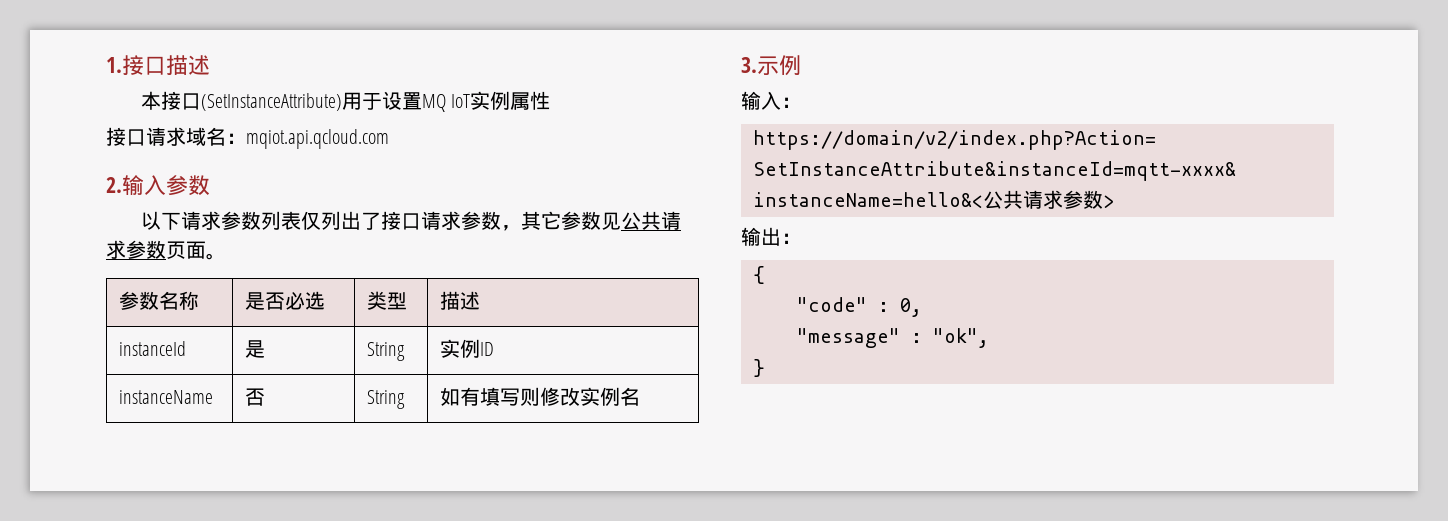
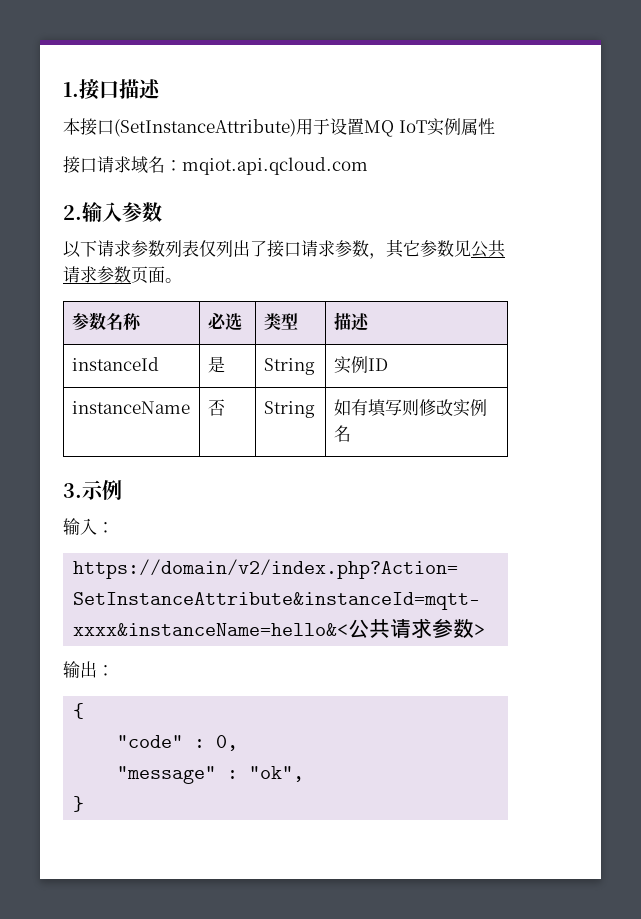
- 参数名称 | 是否必选 | 类型 | 描述
+ 参数名称 | 必选 | 类型 | 描述

